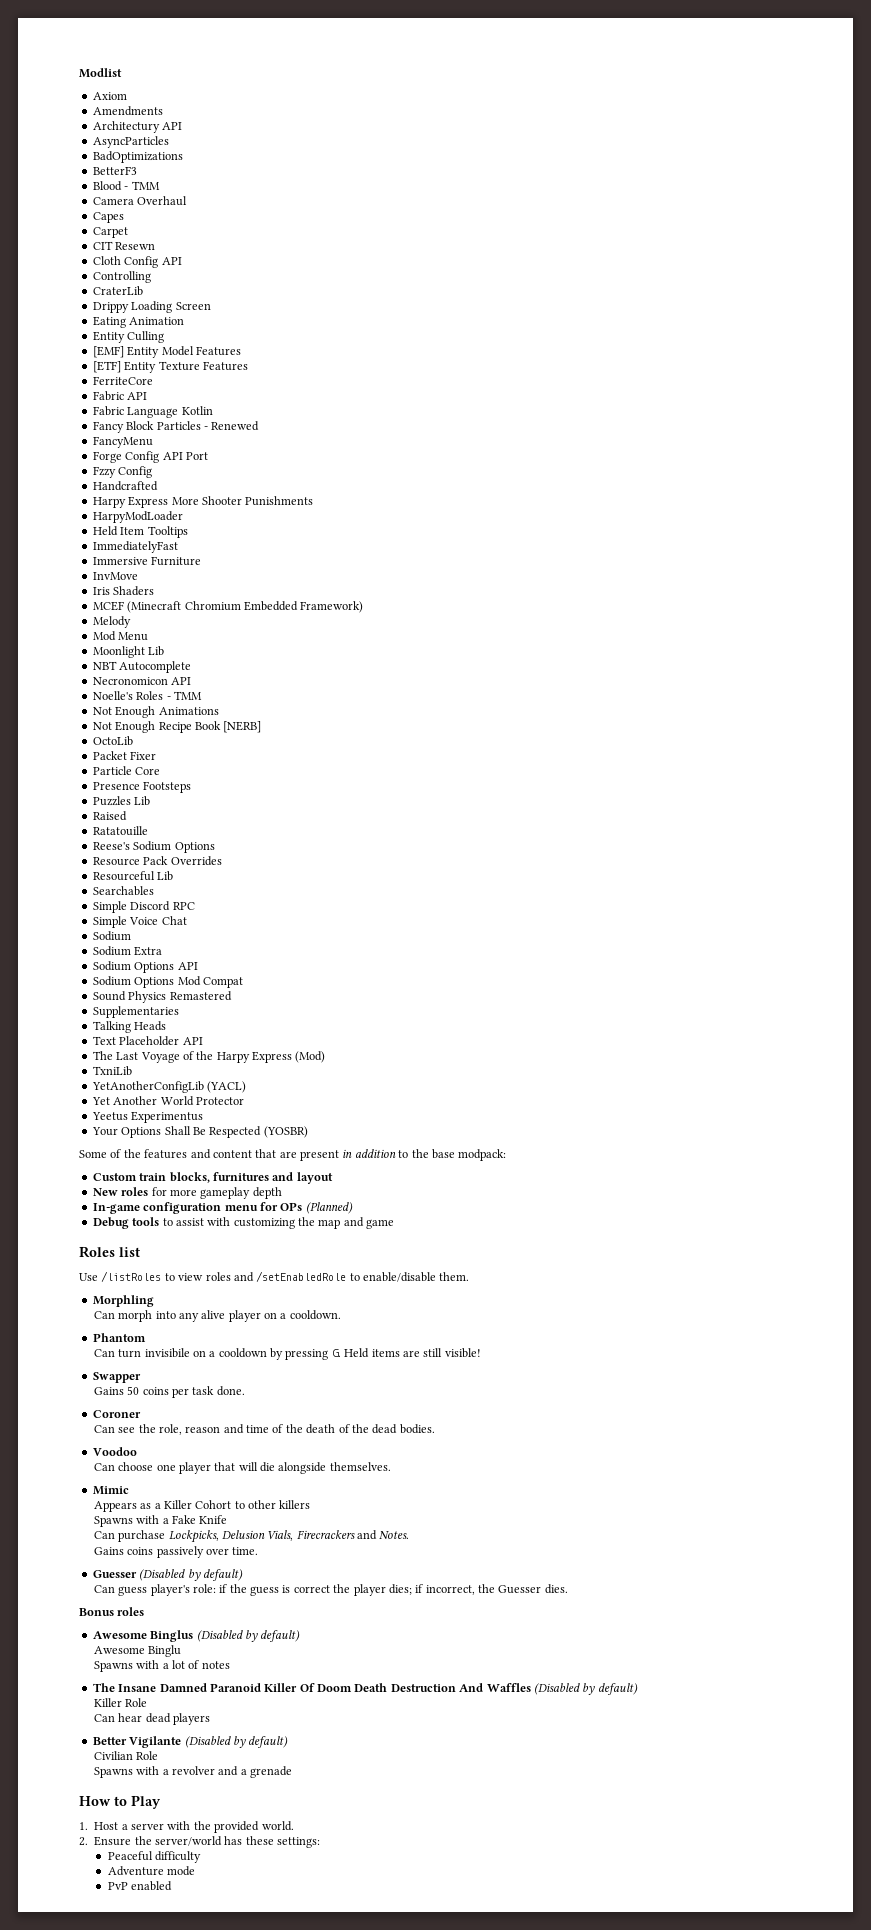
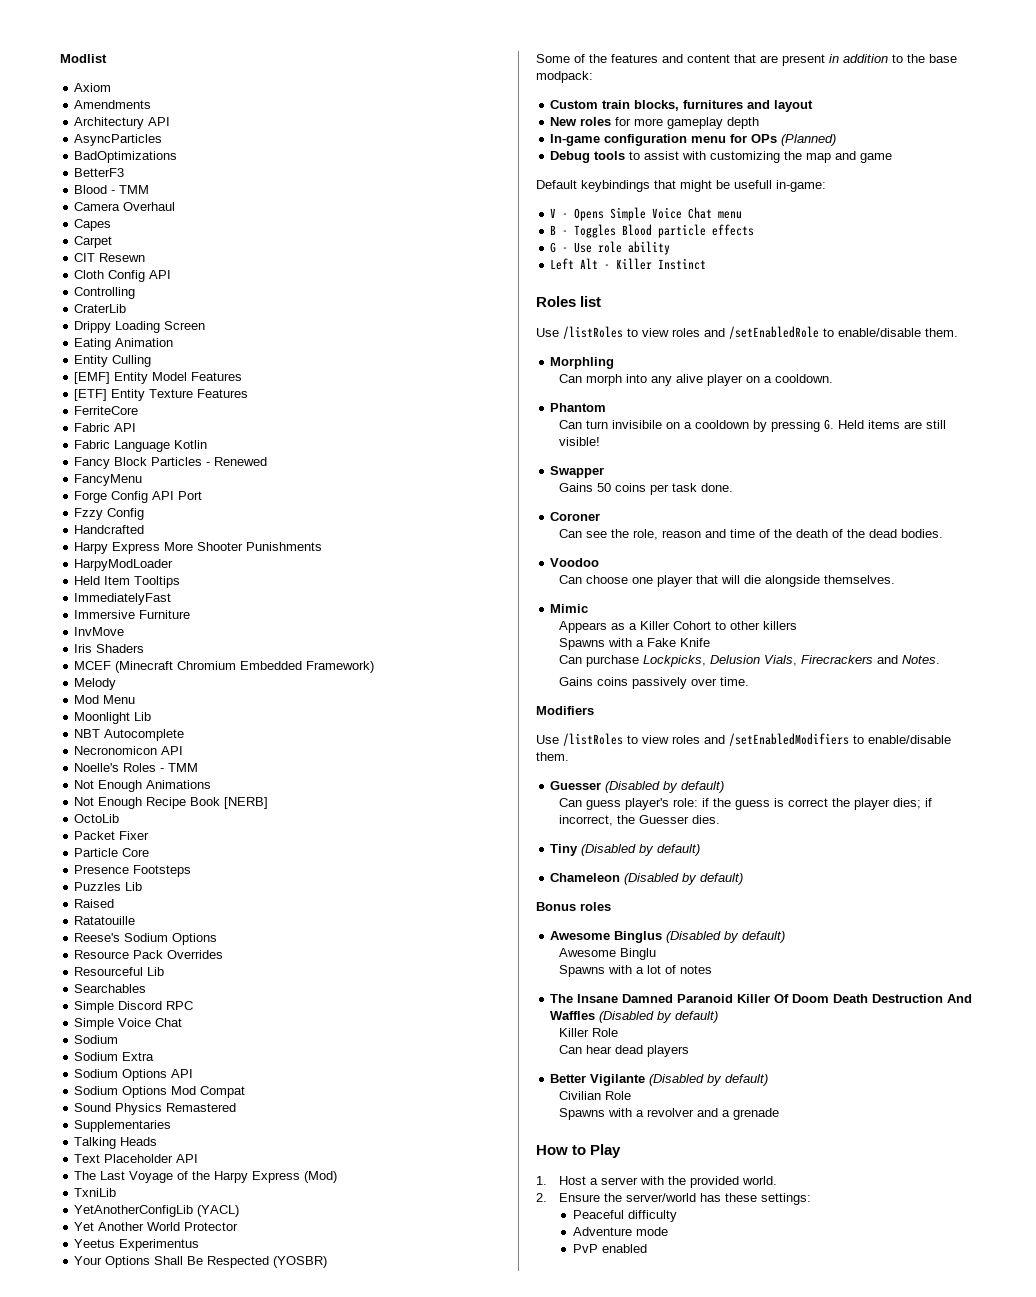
+ Default keybindings that might be usefull in-game:
+ V - Opens Simple Voice Chat menu
+ B - Toggles Blood particle effects
+ G - Use role ability
+ Left Alt - Killer Instinct
+ Modifiers
+ Use /listRoles to view roles and /setEnabledModifiers to enable/disable them.
+ Tiny (Disabled by default)
+ Chameleon (Disabled by default)

